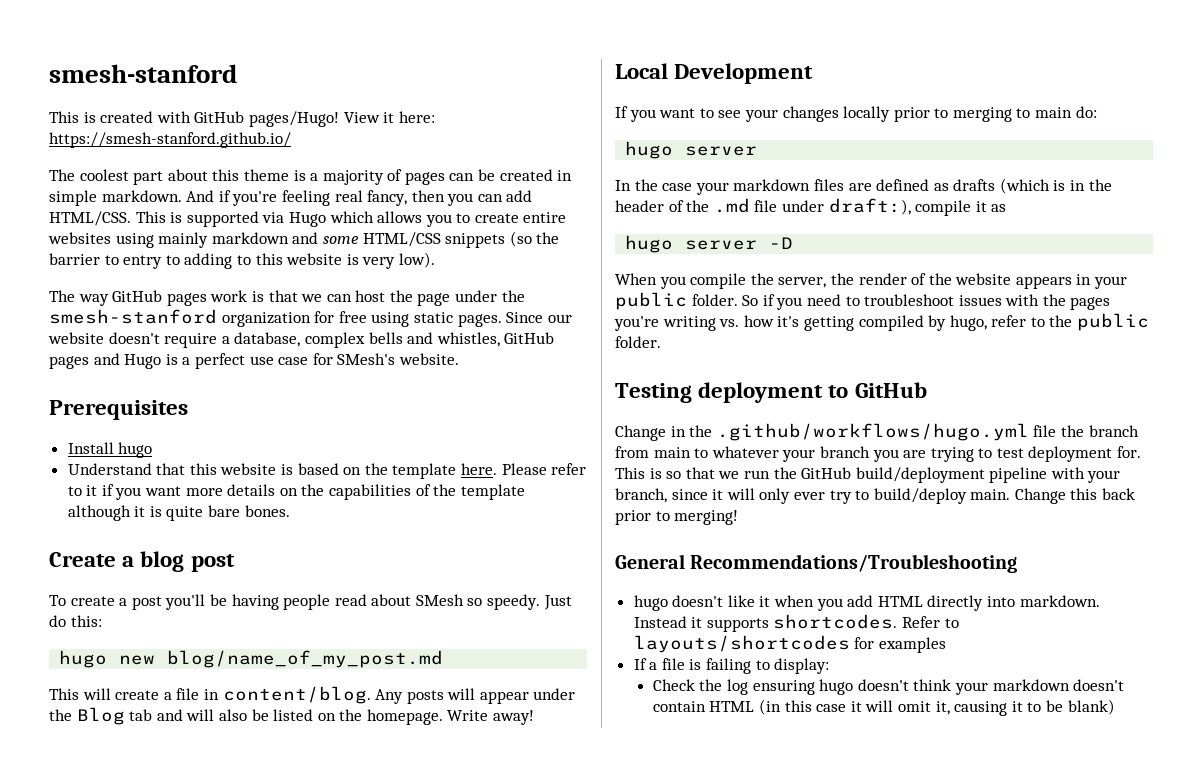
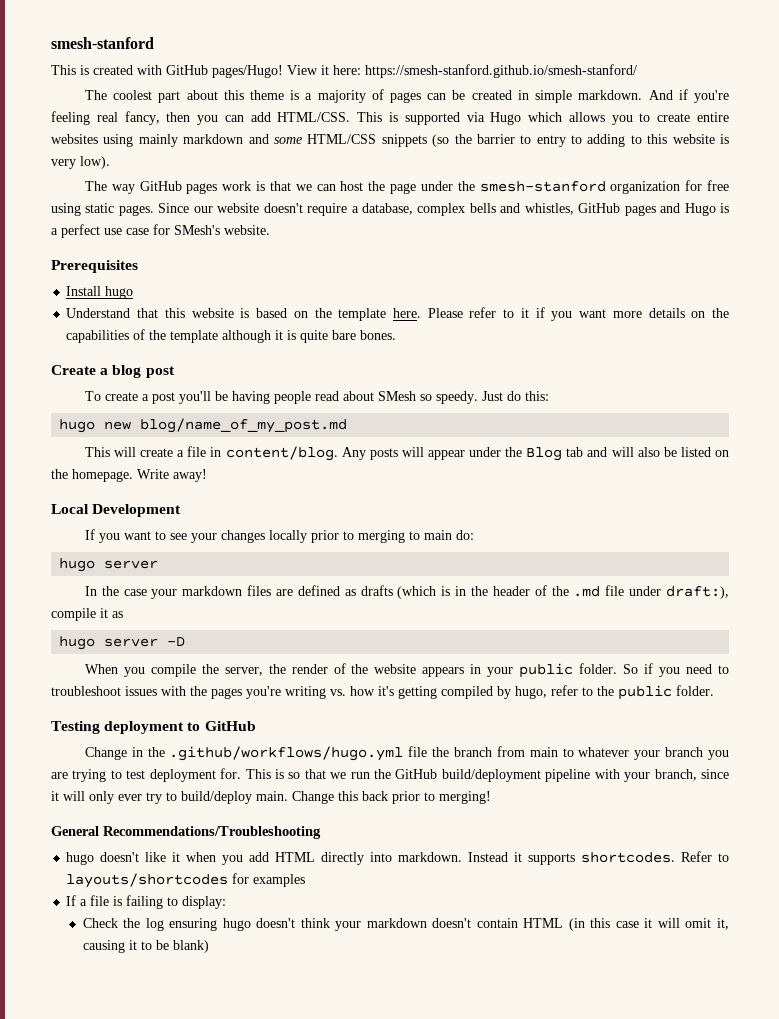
- View it here: https://smesh-stanford.github.io/
+ View it here: https://smesh-stanford.github.io/smesh-stanford/

